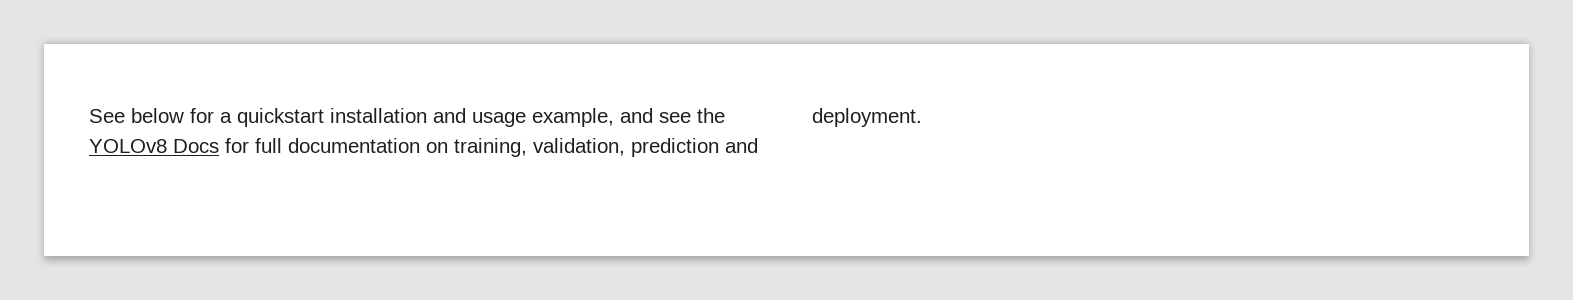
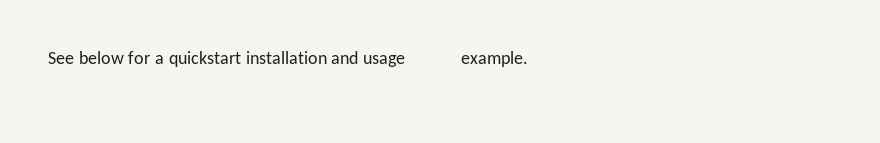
- See below for a quickstart installation and usage example, and see the YOLOv8 Docs for full documentation on training, validation, prediction and deployment.
+ See below for a quickstart installation and usage example.

